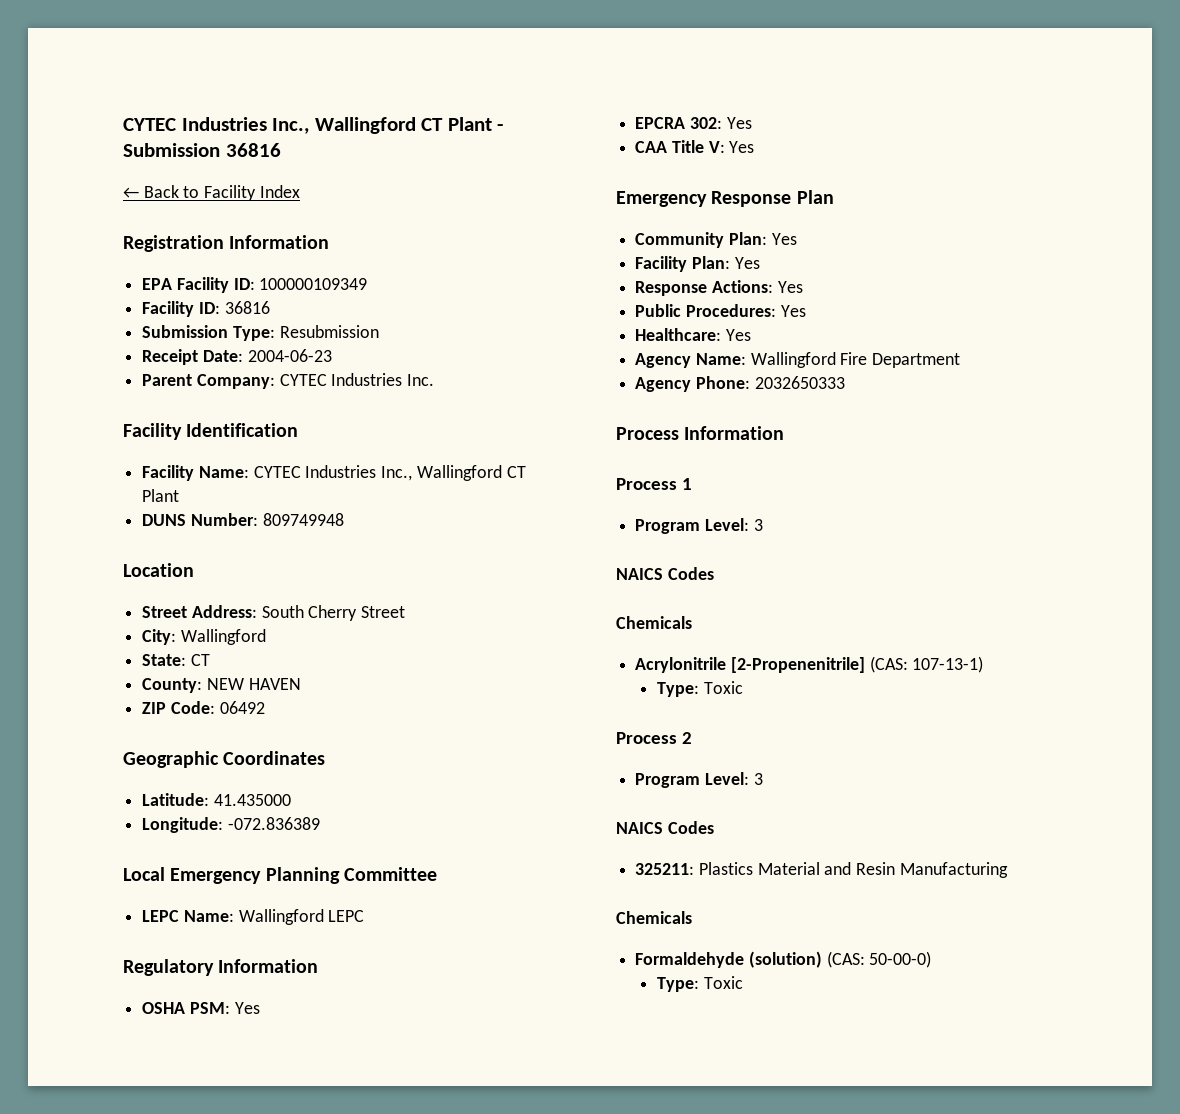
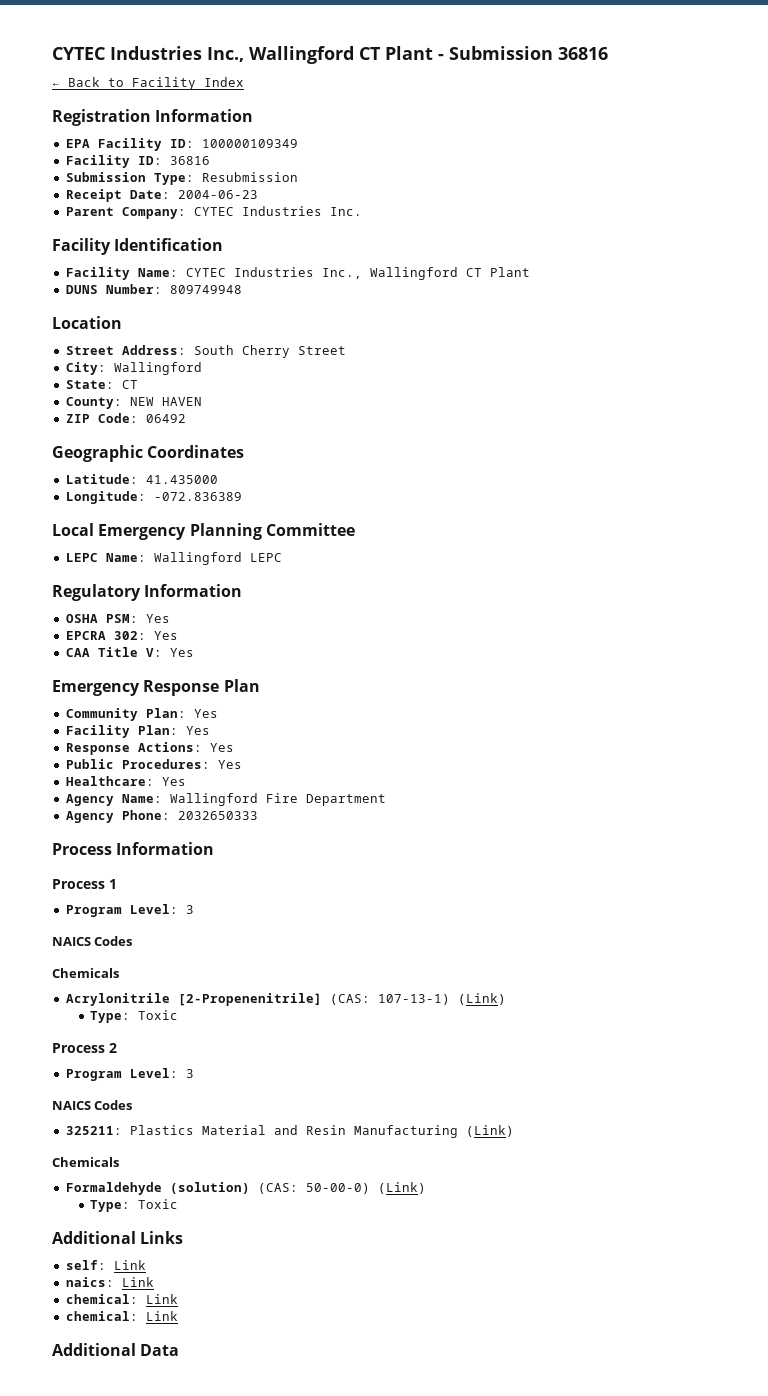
- Acrylonitrile [2-Propenenitrile] (CAS: 107-13-1)
+ Acrylonitrile [2-Propenenitrile] (CAS: 107-13-1) (Link)
- 325211: Plastics Material and Resin Manufacturing
+ 325211: Plastics Material and Resin Manufacturing (Link)
- Formaldehyde (solution) (CAS: 50-00-0)
+ Formaldehyde (solution) (CAS: 50-00-0) (Link)
  Type: Toxic
+ Additional Links
+ self: Link
+ naics: Link
+ chemical: Link
+ chemical: Link
+ Additional Data

